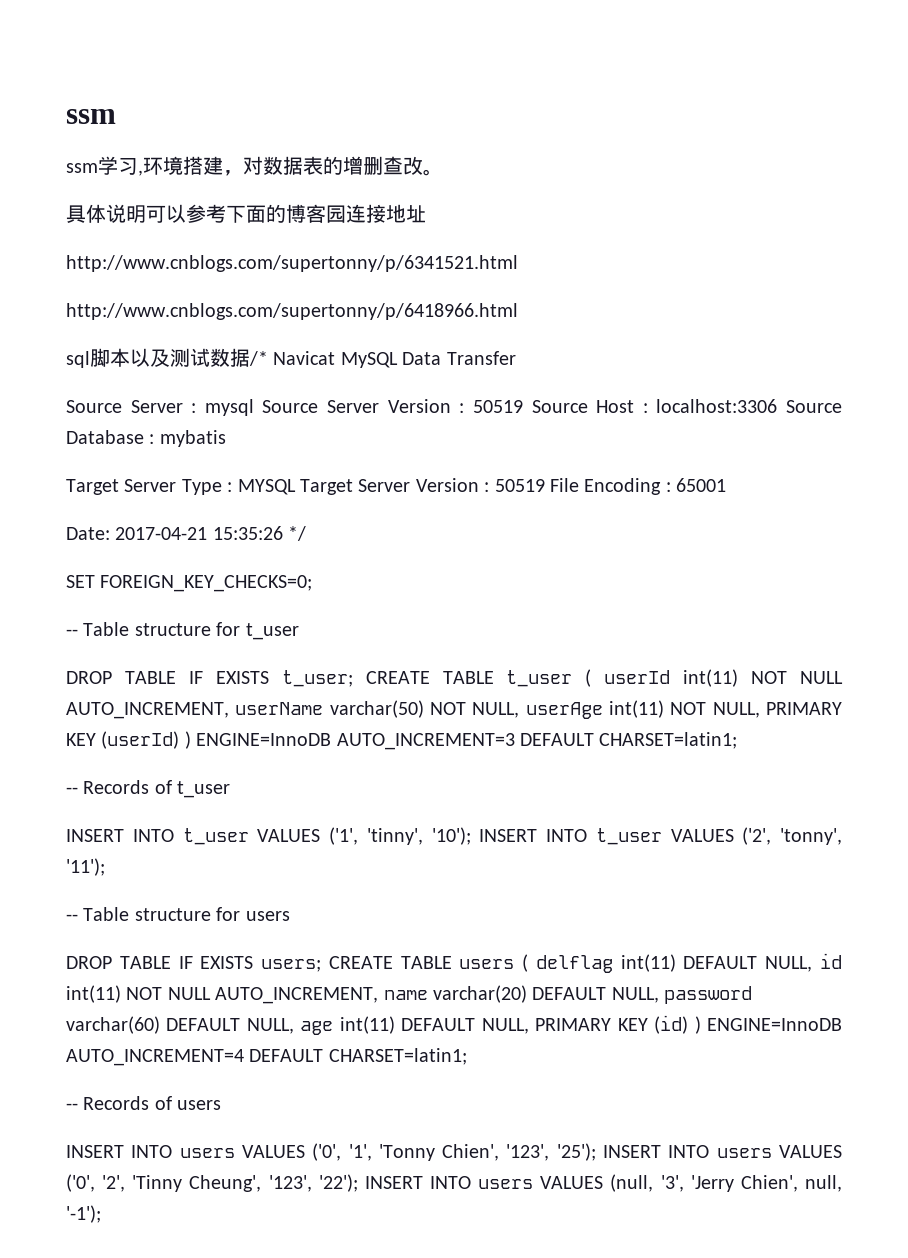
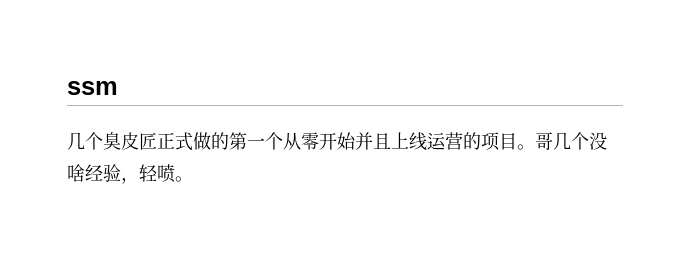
- ssm学习,环境搭建，对数据表的增删查改。
- 具体说明可以参考下面的博客园连接地址
- http://www.cnblogs.com/supertonny/p/6341521.html
- http://www.cnblogs.com/supertonny/p/6418966.html
- sql脚本以及测试数据/* Navicat MySQL Data Transfer
- Source Server : mysql Source Server Version : 50519 Source Host : localhost:3306 Source Database : mybatis
- Target Server Type : MYSQL Target Server Version : 50519 File Encoding : 65001
- Date: 2017-04-21 15:35:26 */
- SET FOREIGN_KEY_CHECKS=0;
- -- Table structure for t_user
- DROP TABLE IF EXISTS t_user; CREATE TABLE t_user ( userId int(11) NOT NULL AUTO_INCREMENT, userName varchar(50) NOT NULL, userAge int(11) NOT NULL, PRIMARY KEY (userId) ) ENGINE=InnoDB AUTO_INCREMENT=3 DEFAULT CHARSET=latin1;
- -- Records of t_user
- INSERT INTO t_user VALUES ('1', 'tinny', '10'); INSERT INTO t_user VALUES ('2', 'tonny', '11');
- -- Table structure for users
- DROP TABLE IF EXISTS users; CREATE TABLE users ( delflag int(11) DEFAULT NULL, id int(11) NOT NULL AUTO_INCREMENT, name varchar(20) DEFAULT NULL, password varchar(60) DEFAULT NULL, age int(11) DEFAULT NULL, PRIMARY KEY (id) ) ENGINE=InnoDB AUTO_INCREMENT=4 DEFAULT CHARSET=latin1;
- -- Records of users
- INSERT INTO users VALUES ('0', '1', 'Tonny Chien', '123', '25'); INSERT INTO users VALUES ('0', '2', 'Tinny Cheung', '123', '22'); INSERT INTO users VALUES (null, '3', 'Jerry Chien', null, '-1');
+ 几个臭皮匠正式做的第一个从零开始并且上线运营的项目。哥几个没啥经验，轻喷。

